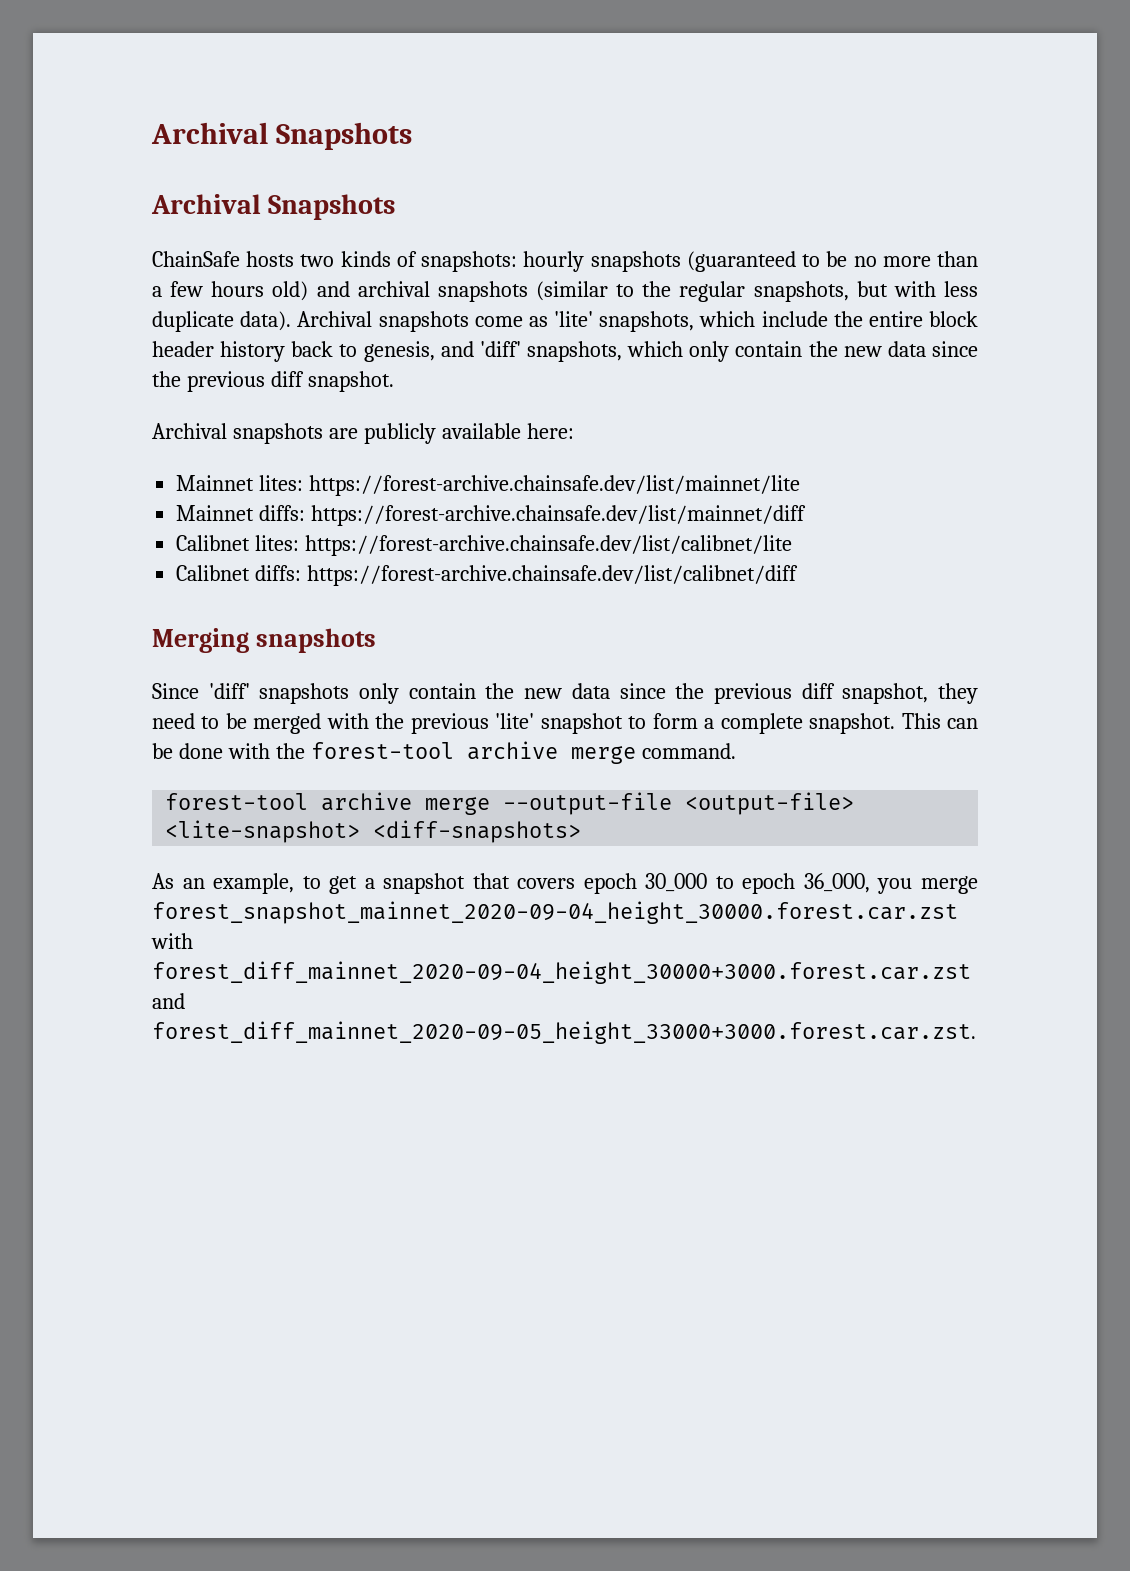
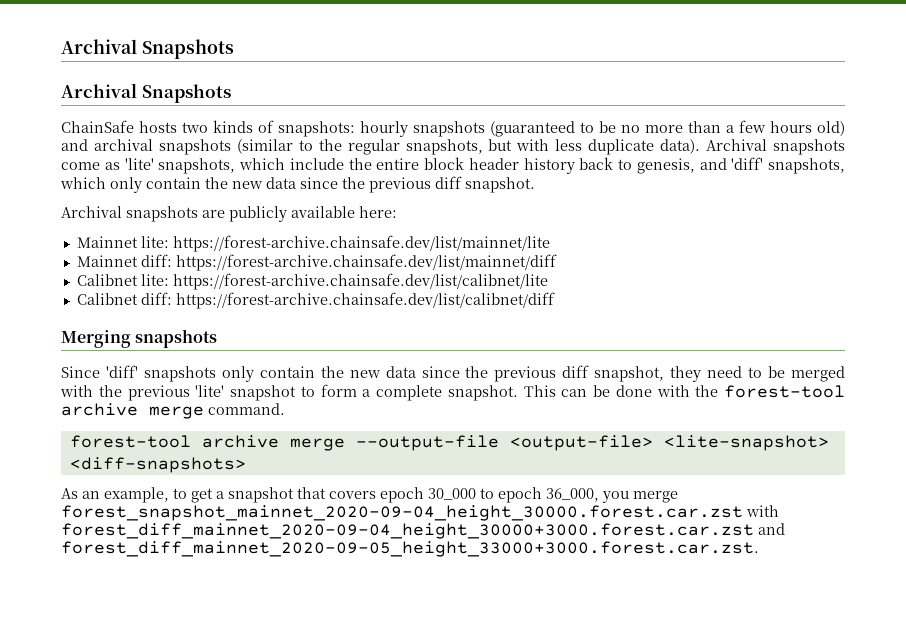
- Mainnet lites: https://forest-archive.chainsafe.dev/list/mainnet/lite
+ Mainnet lite: https://forest-archive.chainsafe.dev/list/mainnet/lite
- Mainnet diffs: https://forest-archive.chainsafe.dev/list/mainnet/diff
+ Mainnet diff: https://forest-archive.chainsafe.dev/list/mainnet/diff
- Calibnet lites: https://forest-archive.chainsafe.dev/list/calibnet/lite
+ Calibnet lite: https://forest-archive.chainsafe.dev/list/calibnet/lite
- Calibnet diffs: https://forest-archive.chainsafe.dev/list/calibnet/diff
+ Calibnet diff: https://forest-archive.chainsafe.dev/list/calibnet/diff

